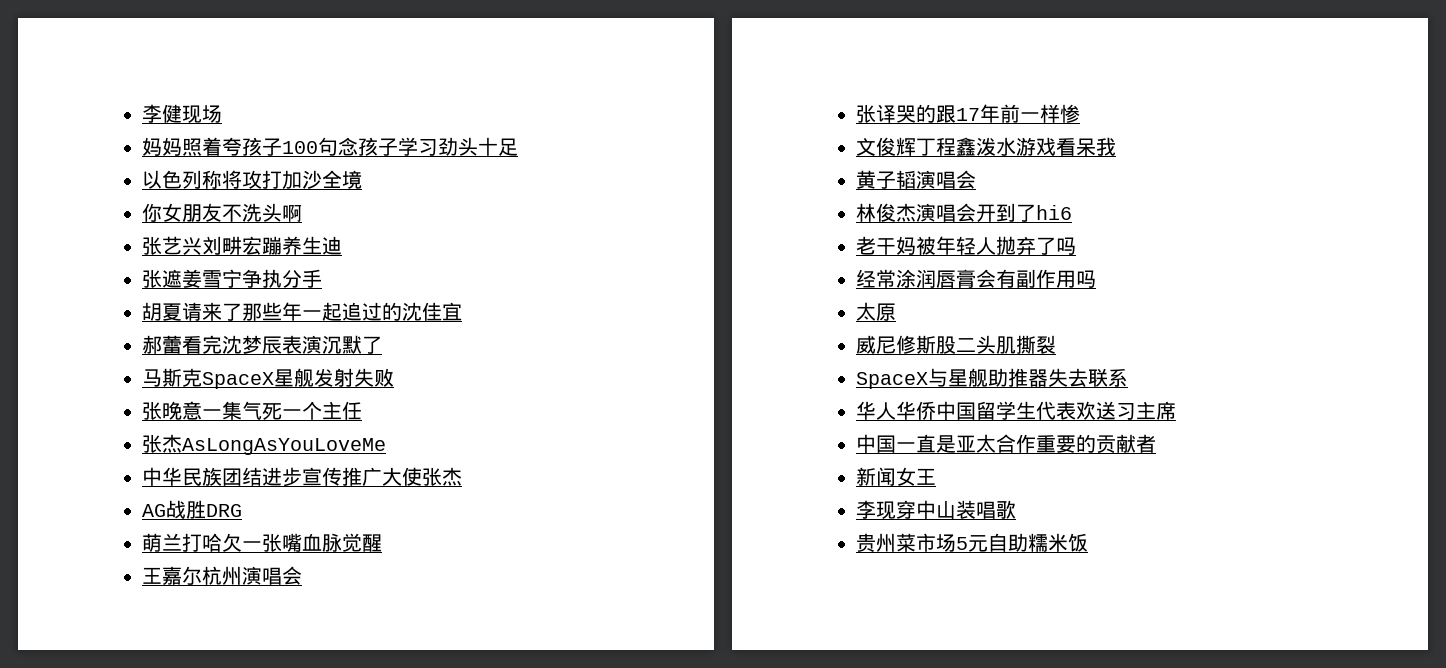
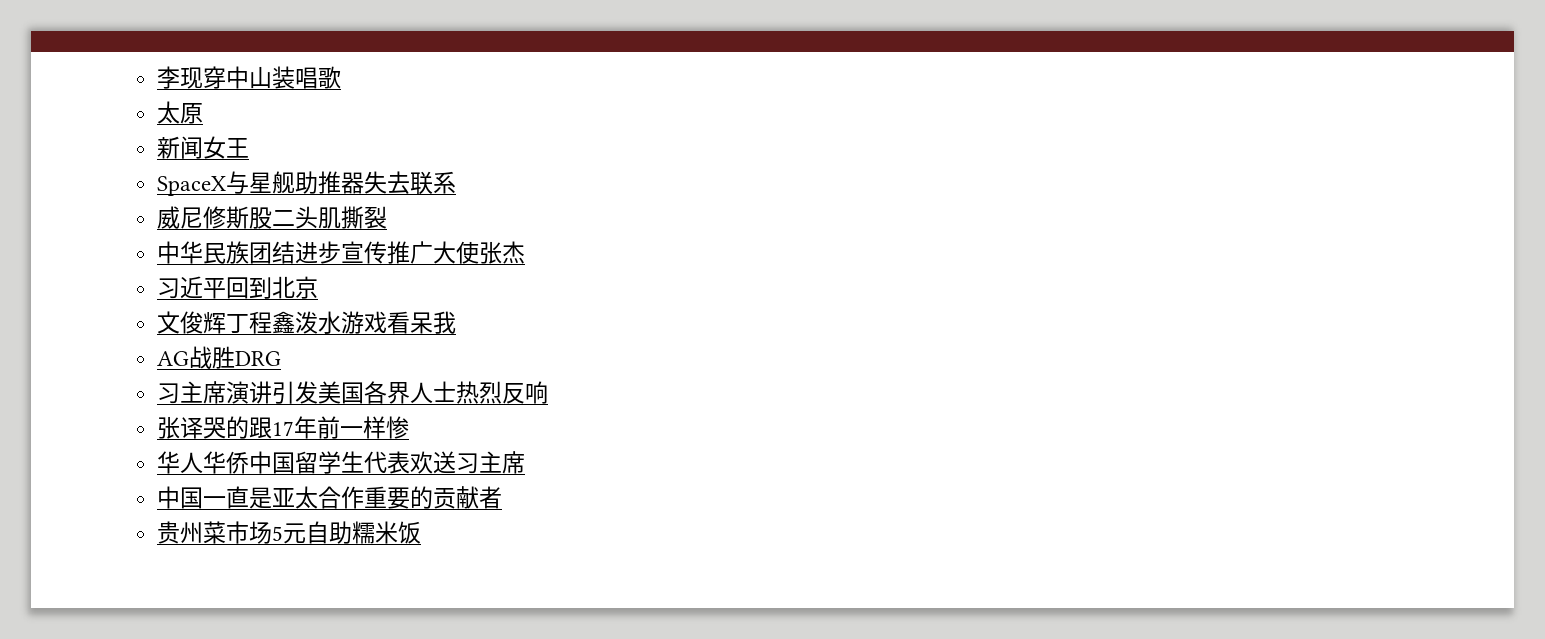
- 李健现场
- 妈妈照着夸孩子100句念孩子学习劲头十足
- 以色列称将攻打加沙全境
- 你女朋友不洗头啊
- 张艺兴刘畊宏蹦养生迪
- 张遮姜雪宁争执分手
- 胡夏请来了那些年一起追过的沈佳宜
- 郝蕾看完沈梦辰表演沉默了
- 马斯克SpaceX星舰发射失败
- 张晚意一集气死一个主任
- 张杰AsLongAsYouLoveMe
+ 李现穿中山装唱歌
+ 太原
+ 新闻女王
+ SpaceX与星舰助推器失去联系
+ 威尼修斯股二头肌撕裂
- AG战胜DRG
- 萌兰打哈欠一张嘴血脉觉醒
- 王嘉尔杭州演唱会
- 张译哭的跟17年前一样惨
+ 习近平回到北京
- 黄子韬演唱会
- 林俊杰演唱会开到了hi6
- 老干妈被年轻人抛弃了吗
- 经常涂润唇膏会有副作用吗
- 太原
- 威尼修斯股二头肌撕裂
- SpaceX与星舰助推器失去联系
+ AG战胜DRG
+ 习主席演讲引发美国各界人士热烈反响
+ 张译哭的跟17年前一样惨
- 新闻女王
- 李现穿中山装唱歌

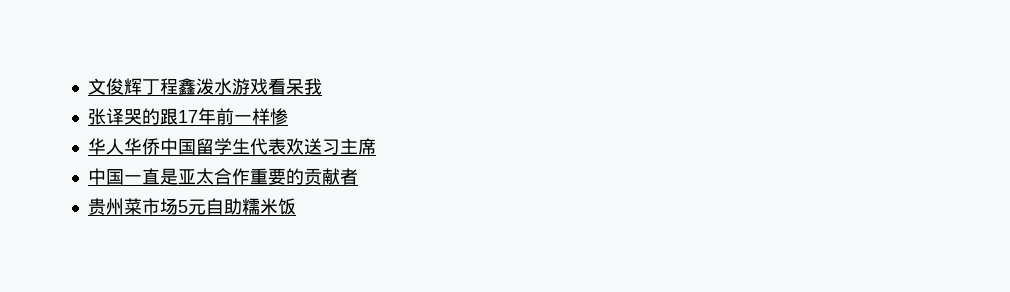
- 李现穿中山装唱歌
- 太原
- 新闻女王
- SpaceX与星舰助推器失去联系
- 威尼修斯股二头肌撕裂
- 中华民族团结进步宣传推广大使张杰
- 习近平回到北京
- AG战胜DRG
- 习主席演讲引发美国各界人士热烈反响

